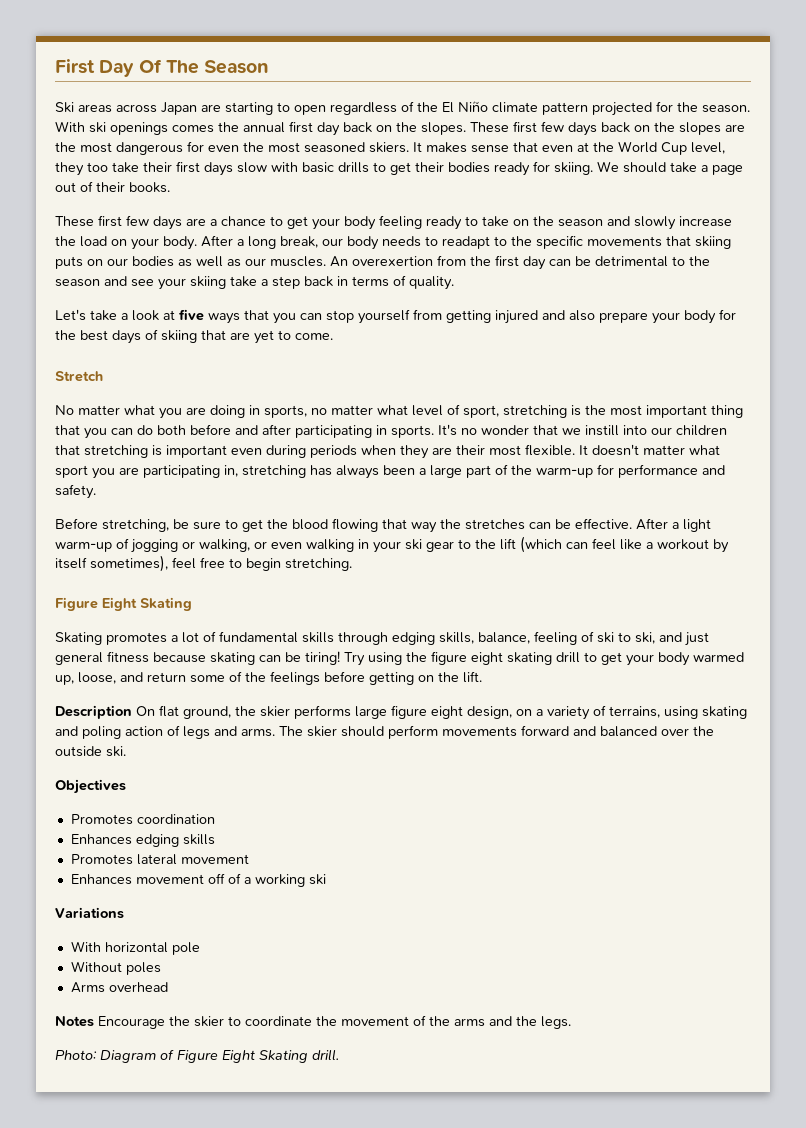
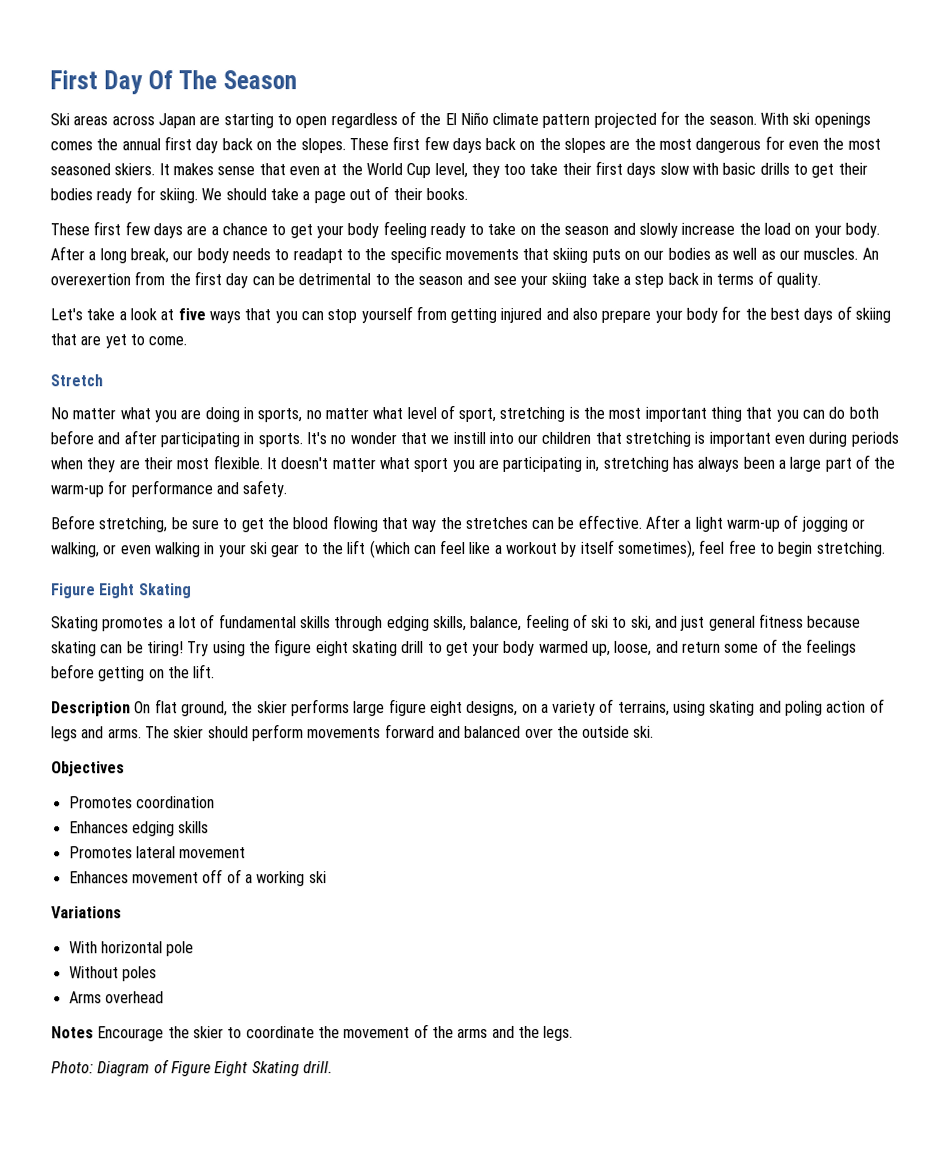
- Description On flat ground, the skier performs large figure eight design, on a variety of terrains, using skating and poling action of legs and arms.
+ Description On flat ground, the skier performs large figure eight designs, on a variety of terrains, using skating and poling action of legs and arms.

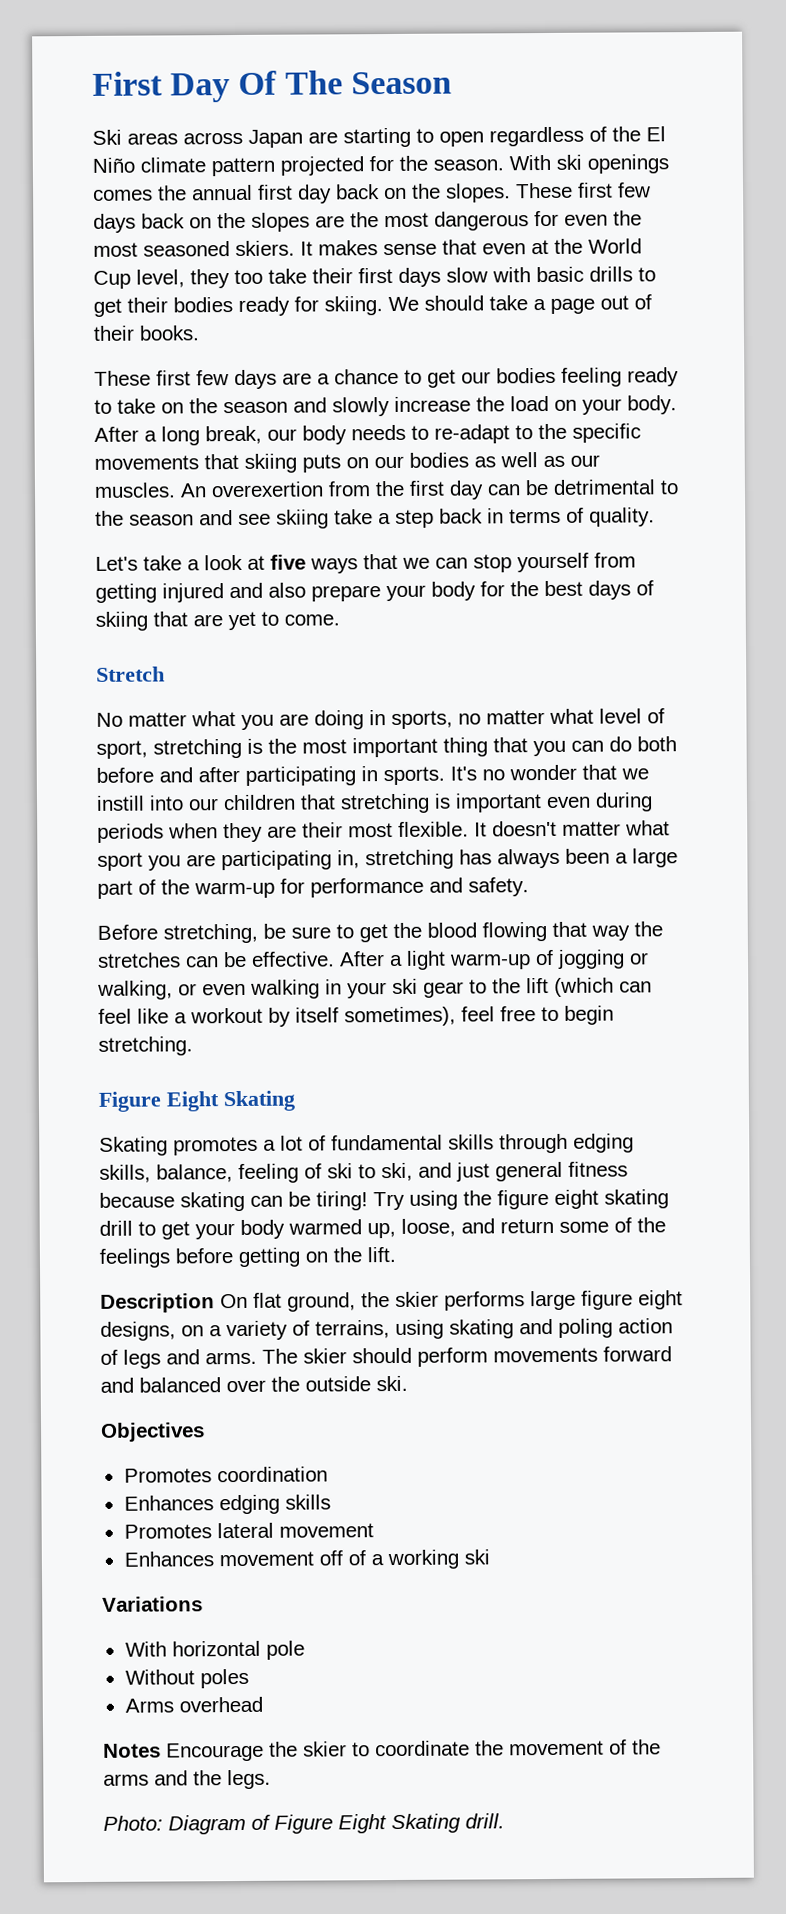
- These first few days are a chance to get your body feeling ready to take on the season and slowly increase the load on your body.
+ These first few days are a chance to get our bodies feeling ready to take on the season and slowly increase the load on your body.
- After a long break, our body needs to readapt to the specific movements that skiing puts on our bodies as well as our muscles.
+ After a long break, our body needs to re-adapt to the specific movements that skiing puts on our bodies as well as our muscles.
- An overexertion from the first day can be detrimental to the season and see your skiing take a step back in terms of quality.
+ An overexertion from the first day can be detrimental to the season and see skiing take a step back in terms of quality.
- Let's take a look at five ways that you can stop yourself from getting injured and also prepare your body for the best days of skiing that are yet to come.
+ Let's take a look at five ways that we can stop yourself from getting injured and also prepare your body for the best days of skiing that are yet to come.

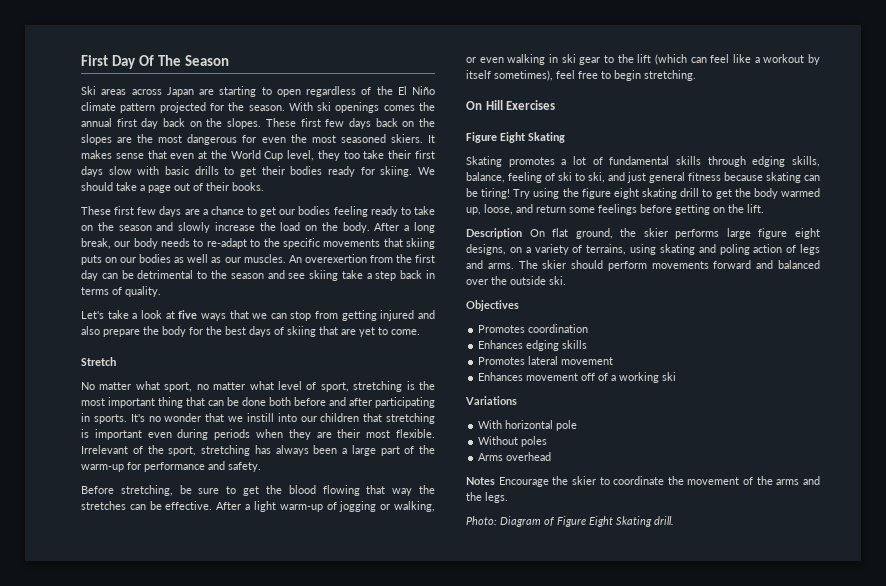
- These first few days are a chance to get our bodies feeling ready to take on the season and slowly increase the load on your body.
+ These first few days are a chance to get our bodies feeling ready to take on the season and slowly increase the load on the body.
- Let's take a look at five ways that we can stop yourself from getting injured and also prepare your body for the best days of skiing that are yet to come.
+ Let's take a look at five ways that we can stop from getting injured and also prepare the body for the best days of skiing that are yet to come.
- No matter what you are doing in sports, no matter what level of sport, stretching is the most important thing that you can do both before and after participating in sports.
+ No matter what sport, no matter what level of sport, stretching is the most important thing that can be done both before and after participating in sports.
- It doesn't matter what sport you are participating in, stretching has always been a large part of the warm-up for performance and safety.
+ Irrelevant of the sport, stretching has always been a large part of the warm-up for performance and safety.
- After a light warm-up of jogging or walking, or even walking in your ski gear to the lift (which can feel like a workout by itself sometimes), feel free to begin stretching.
+ After a light warm-up of jogging or walking, or even walking in ski gear to the lift (which can feel like a workout by itself sometimes), feel free to begin stretching.
+ On Hill Exercises
- Try using the figure eight skating drill to get your body warmed up, loose, and return some of the feelings before getting on the lift.
+ Try using the figure eight skating drill to get the body warmed up, loose, and return some feelings before getting on the lift.

